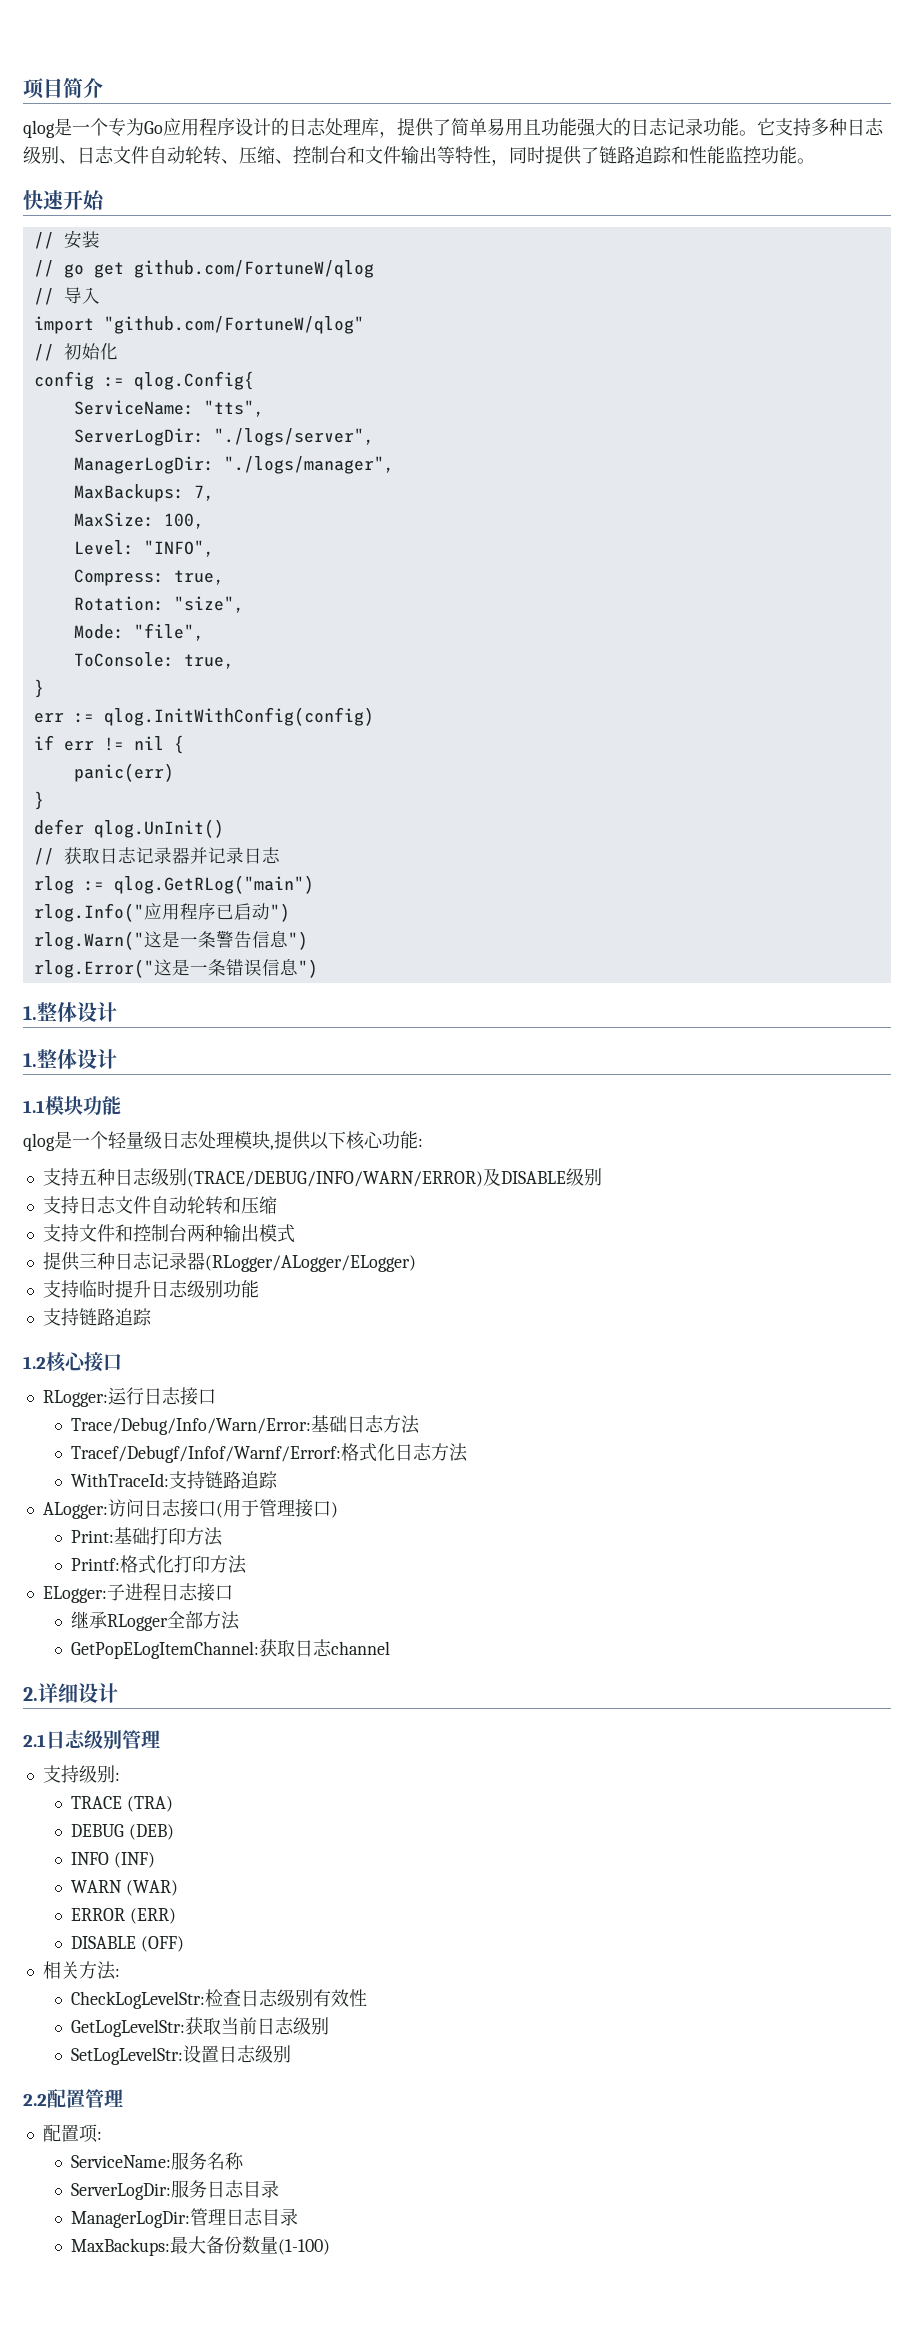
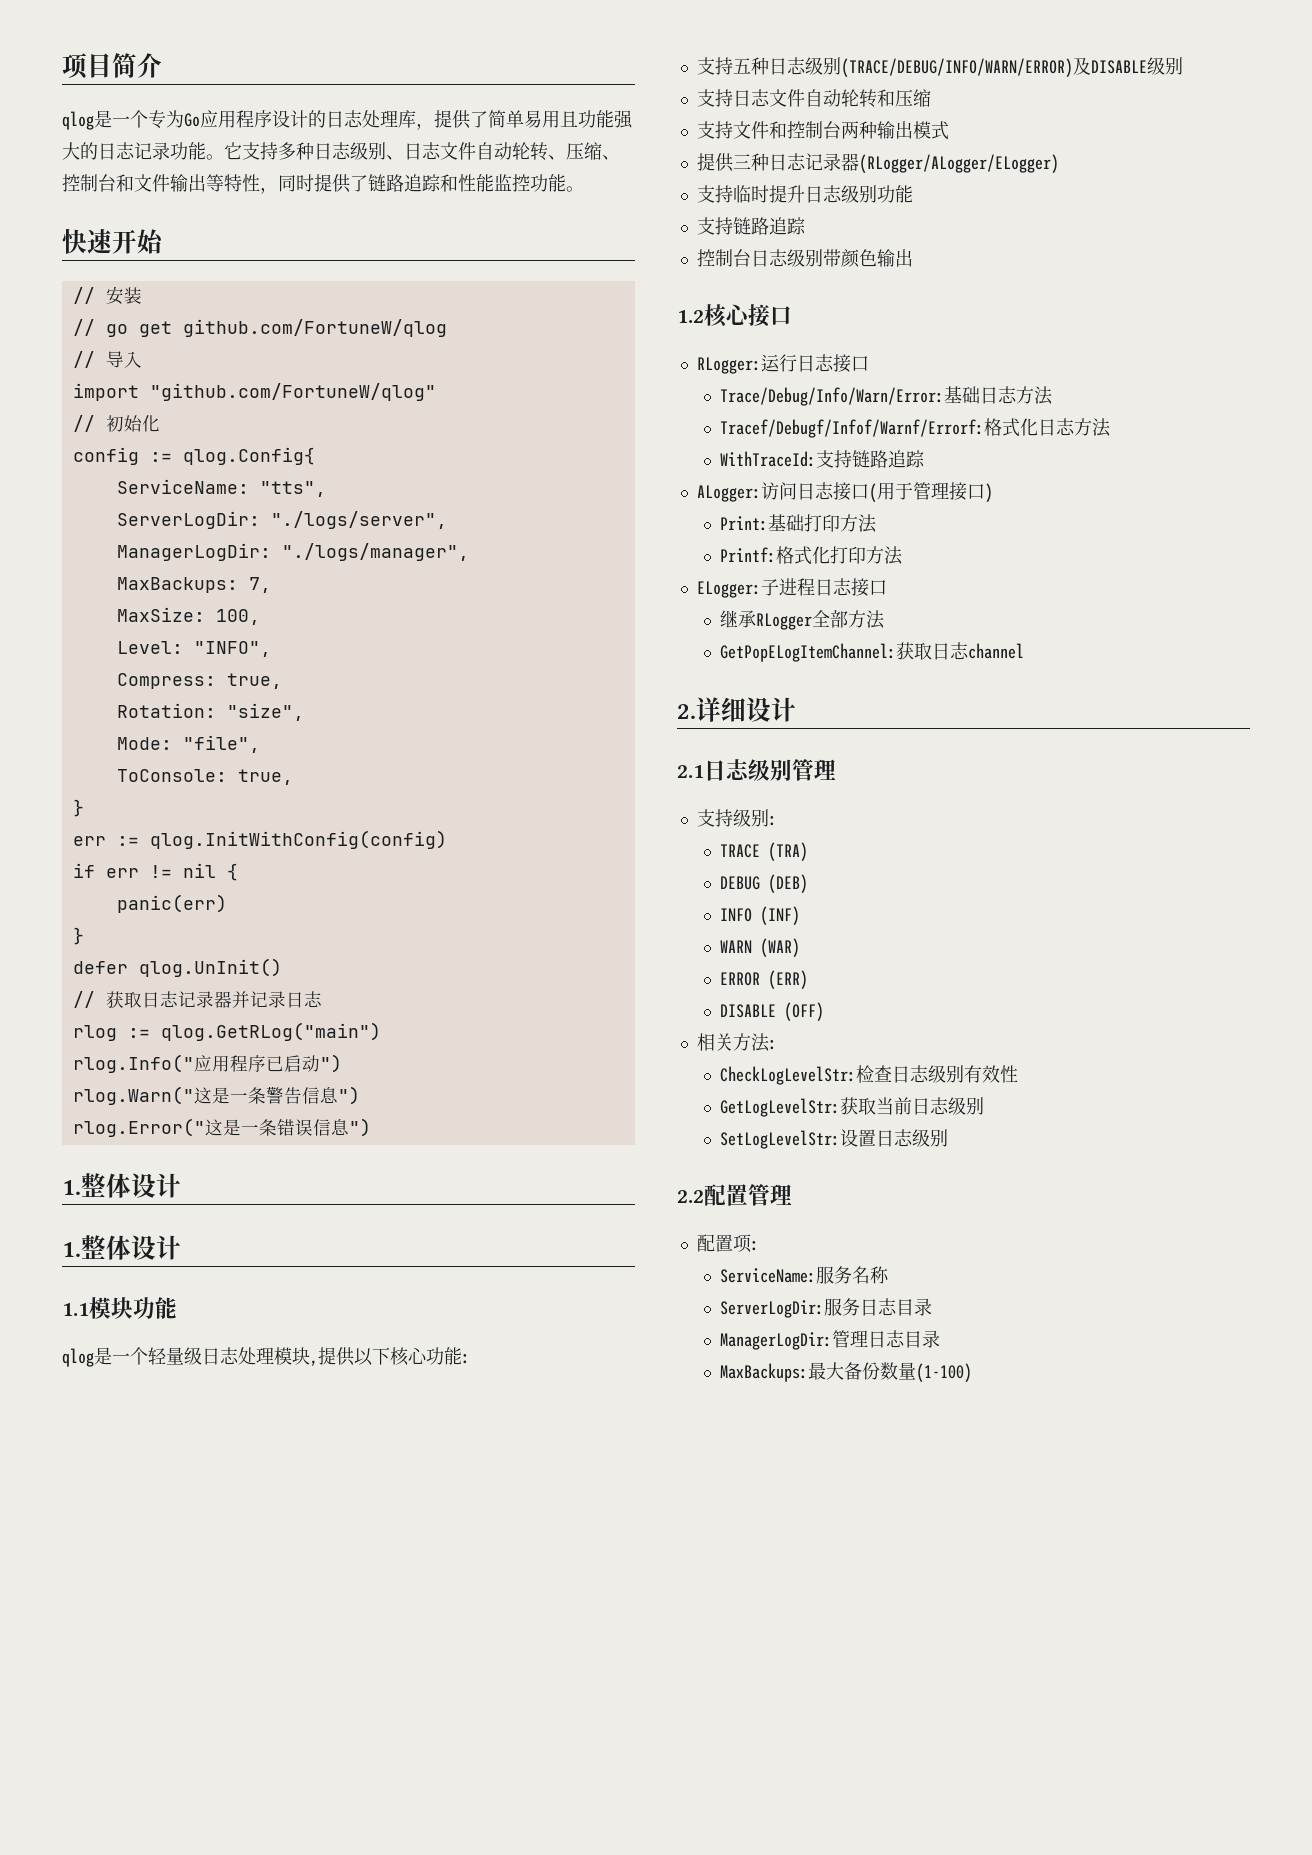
+ 控制台日志级别带颜色输出

